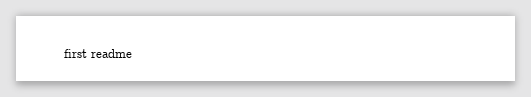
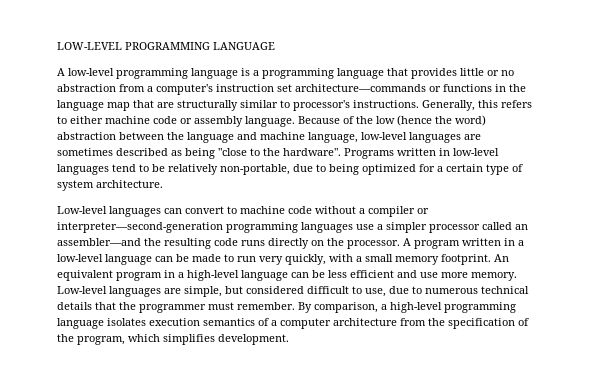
- first readme
+ LOW-LEVEL PROGRAMMING LANGUAGE
+ A low-level programming language is a programming language that provides little or no abstraction from a computer's instruction set architecture—commands or functions in the language map that are structurally similar to processor's instructions. Generally, this refers to either machine code or assembly language. Because of the low (hence the word) abstraction between the language and machine language, low-level languages are sometimes described as being "close to the hardware". Programs written in low-level languages tend to be relatively non-portable, due to being optimized for a certain type of system architecture.
+ Low-level languages can convert to machine code without a compiler or interpreter—second-generation programming languages use a simpler processor called an assembler—and the resulting code runs directly on the processor. A program written in a low-level language can be made to run very quickly, with a small memory footprint. An equivalent program in a high-level language can be less efficient and use more memory. Low-level languages are simple, but considered difficult to use, due to numerous technical details that the programmer must remember. By comparison, a high-level programming language isolates execution semantics of a computer architecture from the specification of the program, which simplifies development.

